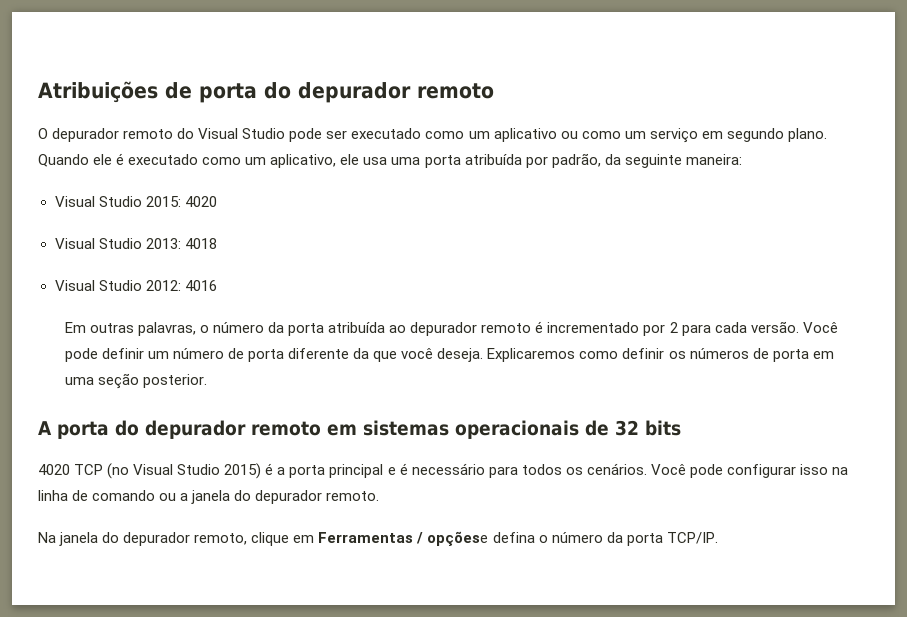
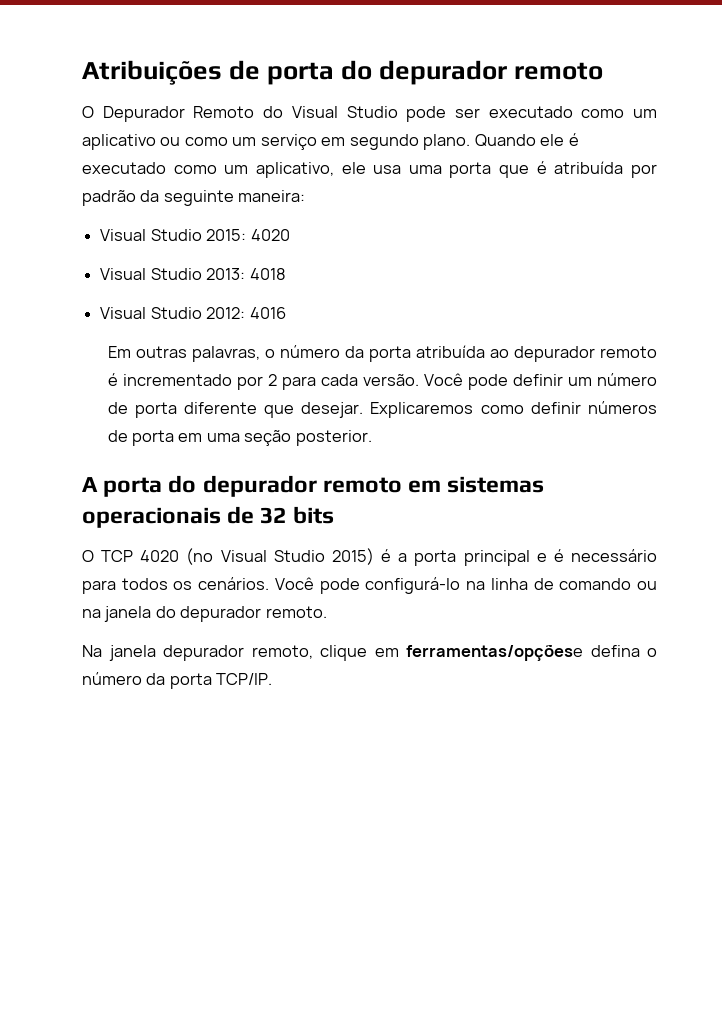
- O depurador remoto do Visual Studio pode ser executado como um aplicativo ou como um serviço em segundo plano.
+ O Depurador Remoto do Visual Studio pode ser executado como um aplicativo ou como um serviço em segundo plano.
- Quando ele é executado como um aplicativo, ele usa uma porta atribuída por padrão, da seguinte maneira:
+ Quando ele é executado como um aplicativo, ele usa uma porta que é atribuída por padrão da seguinte maneira:
- Você pode definir um número de porta diferente da que você deseja.
+ Você pode definir um número de porta diferente que desejar.
- Explicaremos como definir os números de porta em uma seção posterior.
+ Explicaremos como definir números de porta em uma seção posterior.
- 4020 TCP (no Visual Studio 2015) é a porta principal e é necessário para todos os cenários.
+ O TCP 4020 (no Visual Studio 2015) é a porta principal e é necessário para todos os cenários.
- Você pode configurar isso na linha de comando ou a janela do depurador remoto.
+ Você pode configurá-lo na linha de comando ou na janela do depurador remoto.
- Na janela do depurador remoto, clique em Ferramentas / opçõese defina o número da porta TCP/IP.
+ Na janela depurador remoto, clique em ferramentas/opçõese defina o número da porta TCP/IP.

